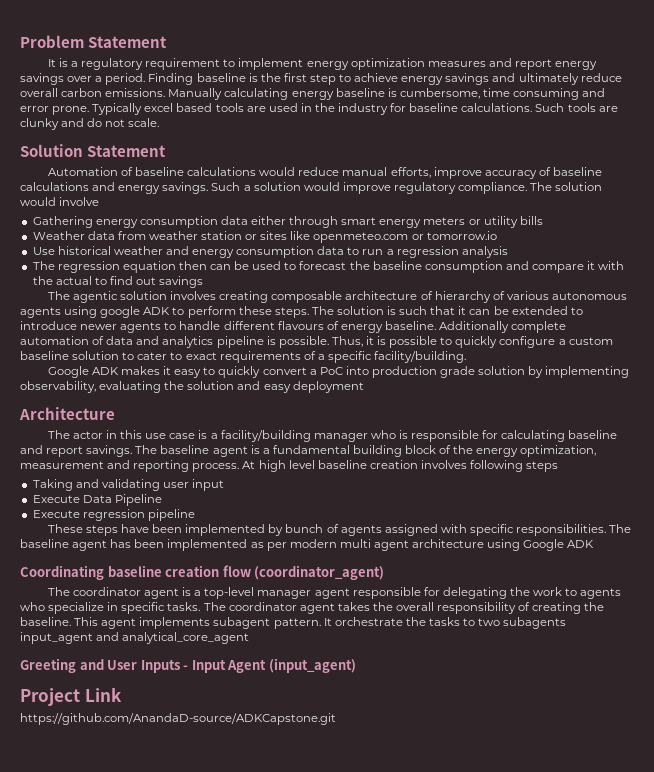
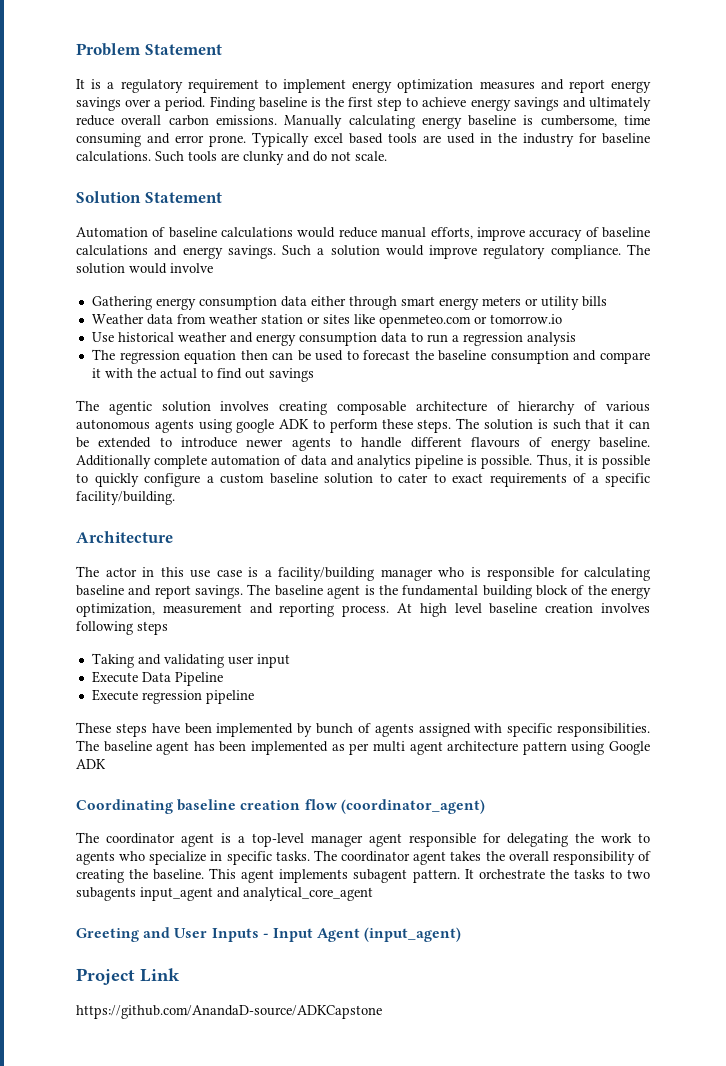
- Google ADK makes it easy to quickly convert a PoC into production grade solution by implementing observability, evaluating the solution and easy deployment
- The baseline agent is a fundamental building block of the energy optimization, measurement and reporting process.
+ The baseline agent is the fundamental building block of the energy optimization, measurement and reporting process.
- The baseline agent has been implemented as per modern multi agent architecture using Google ADK
+ The baseline agent has been implemented as per multi agent architecture pattern using Google ADK
- https://github.com/AnandaD-source/ADKCapstone.git
+ https://github.com/AnandaD-source/ADKCapstone

